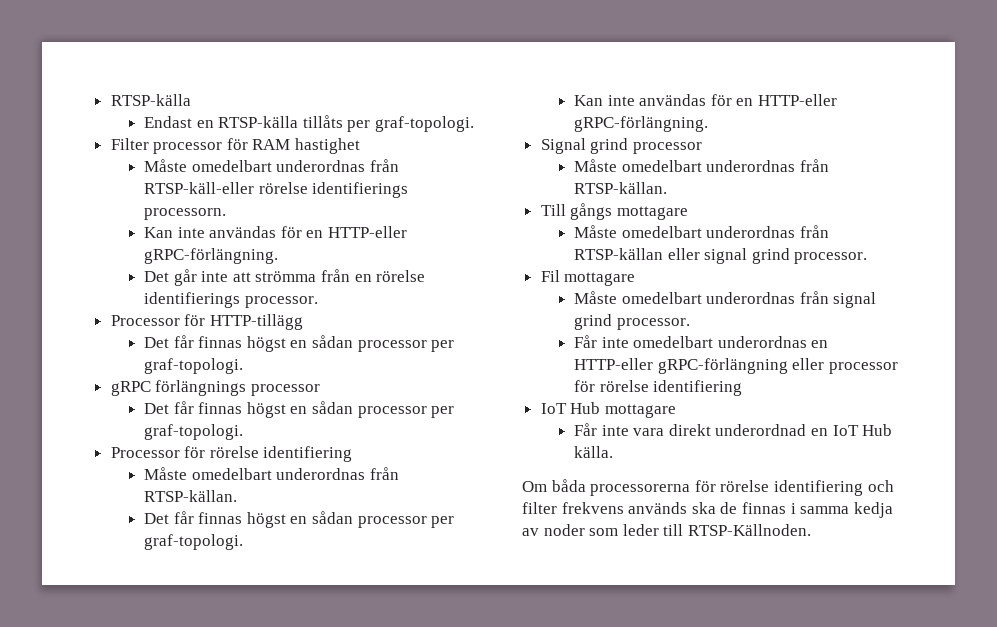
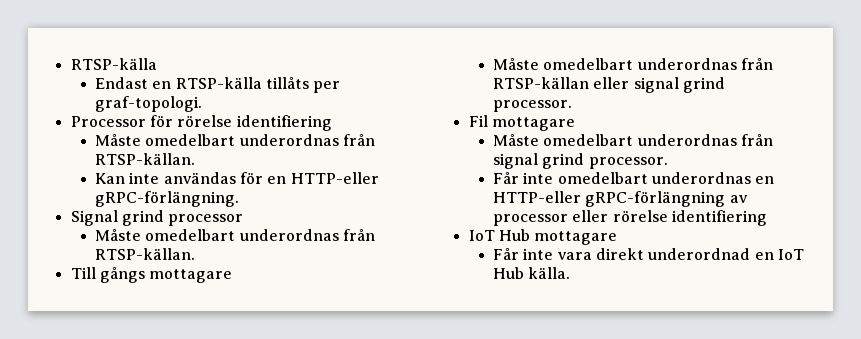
- Filter processor för RAM hastighet
- Måste omedelbart underordnas från RTSP-käll-eller rörelse identifierings processorn.
- Kan inte användas för en HTTP-eller gRPC-förlängning.
- Det går inte att strömma från en rörelse identifierings processor.
- Processor för HTTP-tillägg
- Det får finnas högst en sådan processor per graf-topologi.
- gRPC förlängnings processor
- Det får finnas högst en sådan processor per graf-topologi.
  Processor för rörelse identifiering
  Måste omedelbart underordnas från RTSP-källan.
- Det får finnas högst en sådan processor per graf-topologi.
- Får inte omedelbart underordnas en HTTP-eller gRPC-förlängning eller processor för rörelse identifiering
+ Får inte omedelbart underordnas en HTTP-eller gRPC-förlängning av processor eller rörelse identifiering
- Om båda processorerna för rörelse identifiering och filter frekvens används ska de finnas i samma kedja av noder som leder till RTSP-Källnoden.

